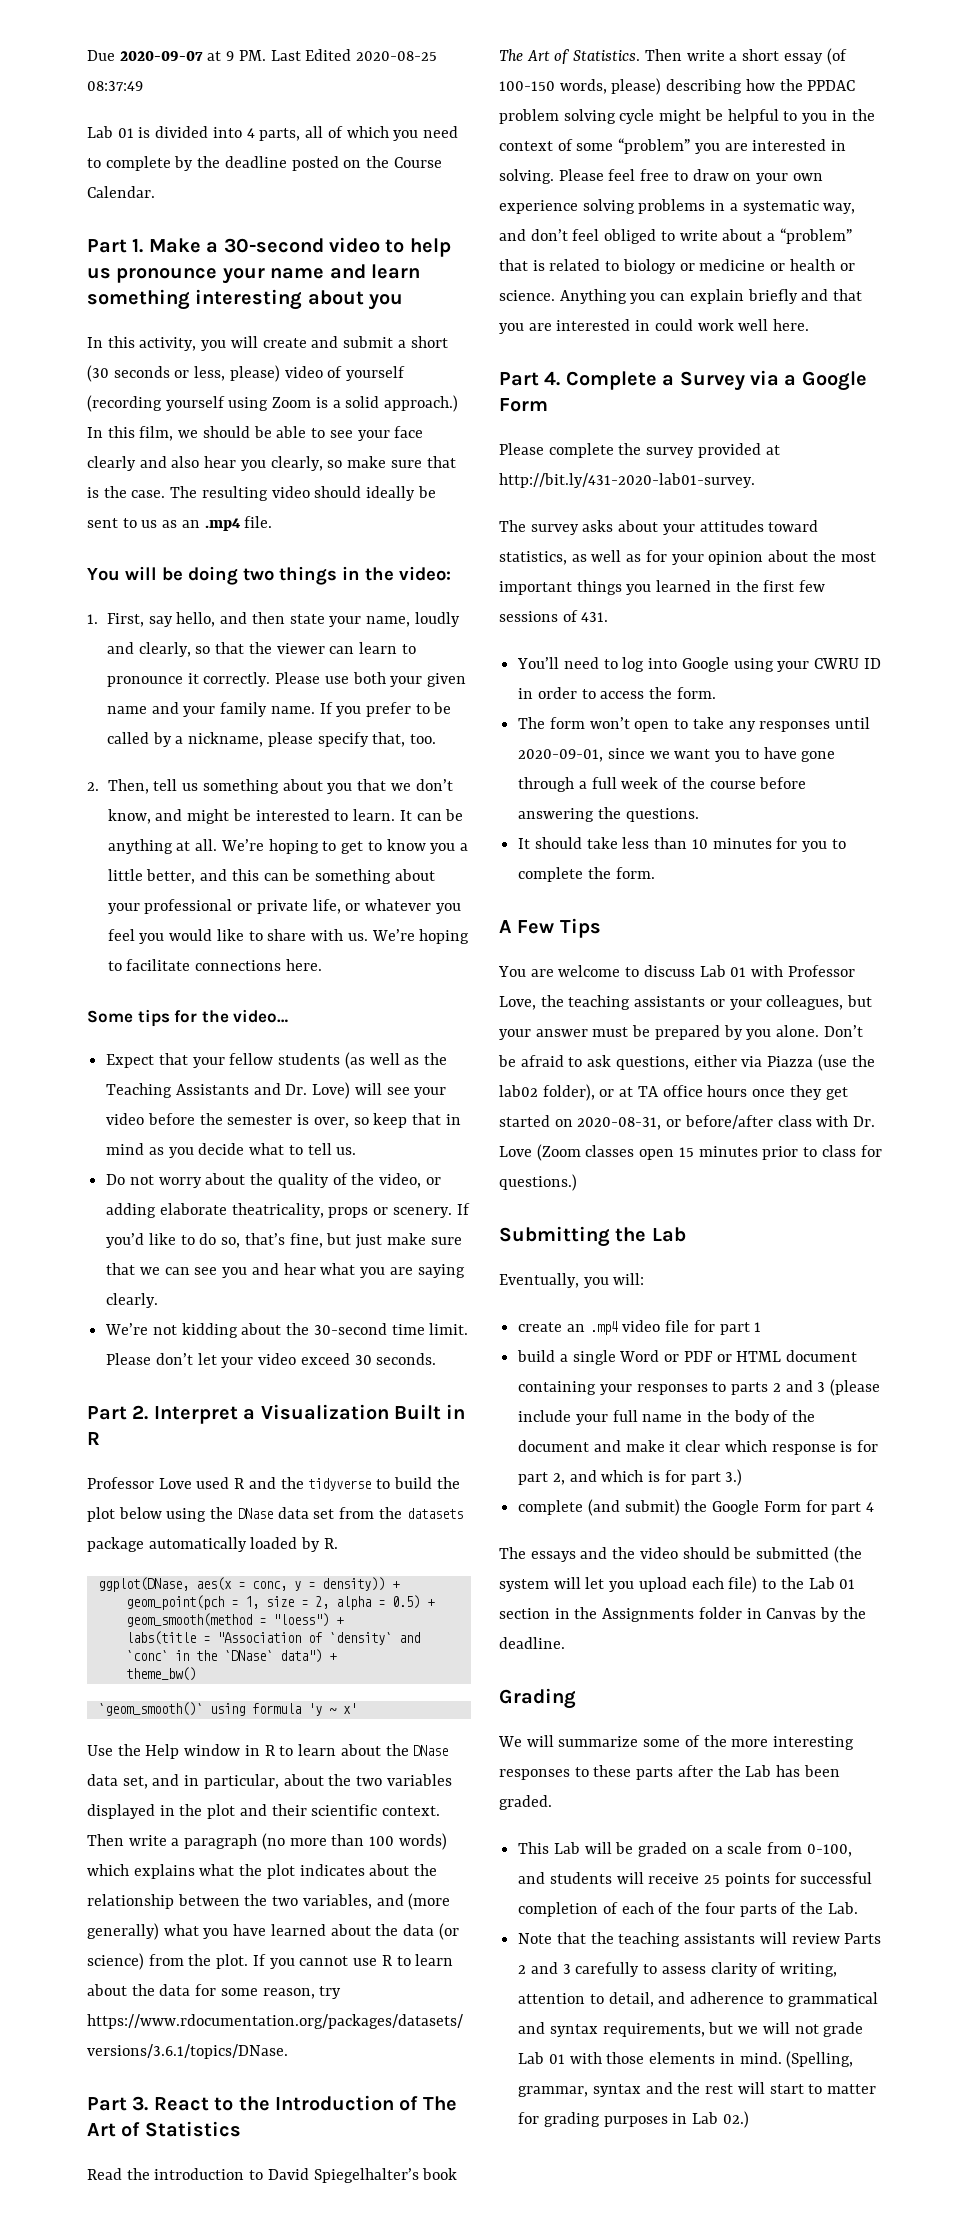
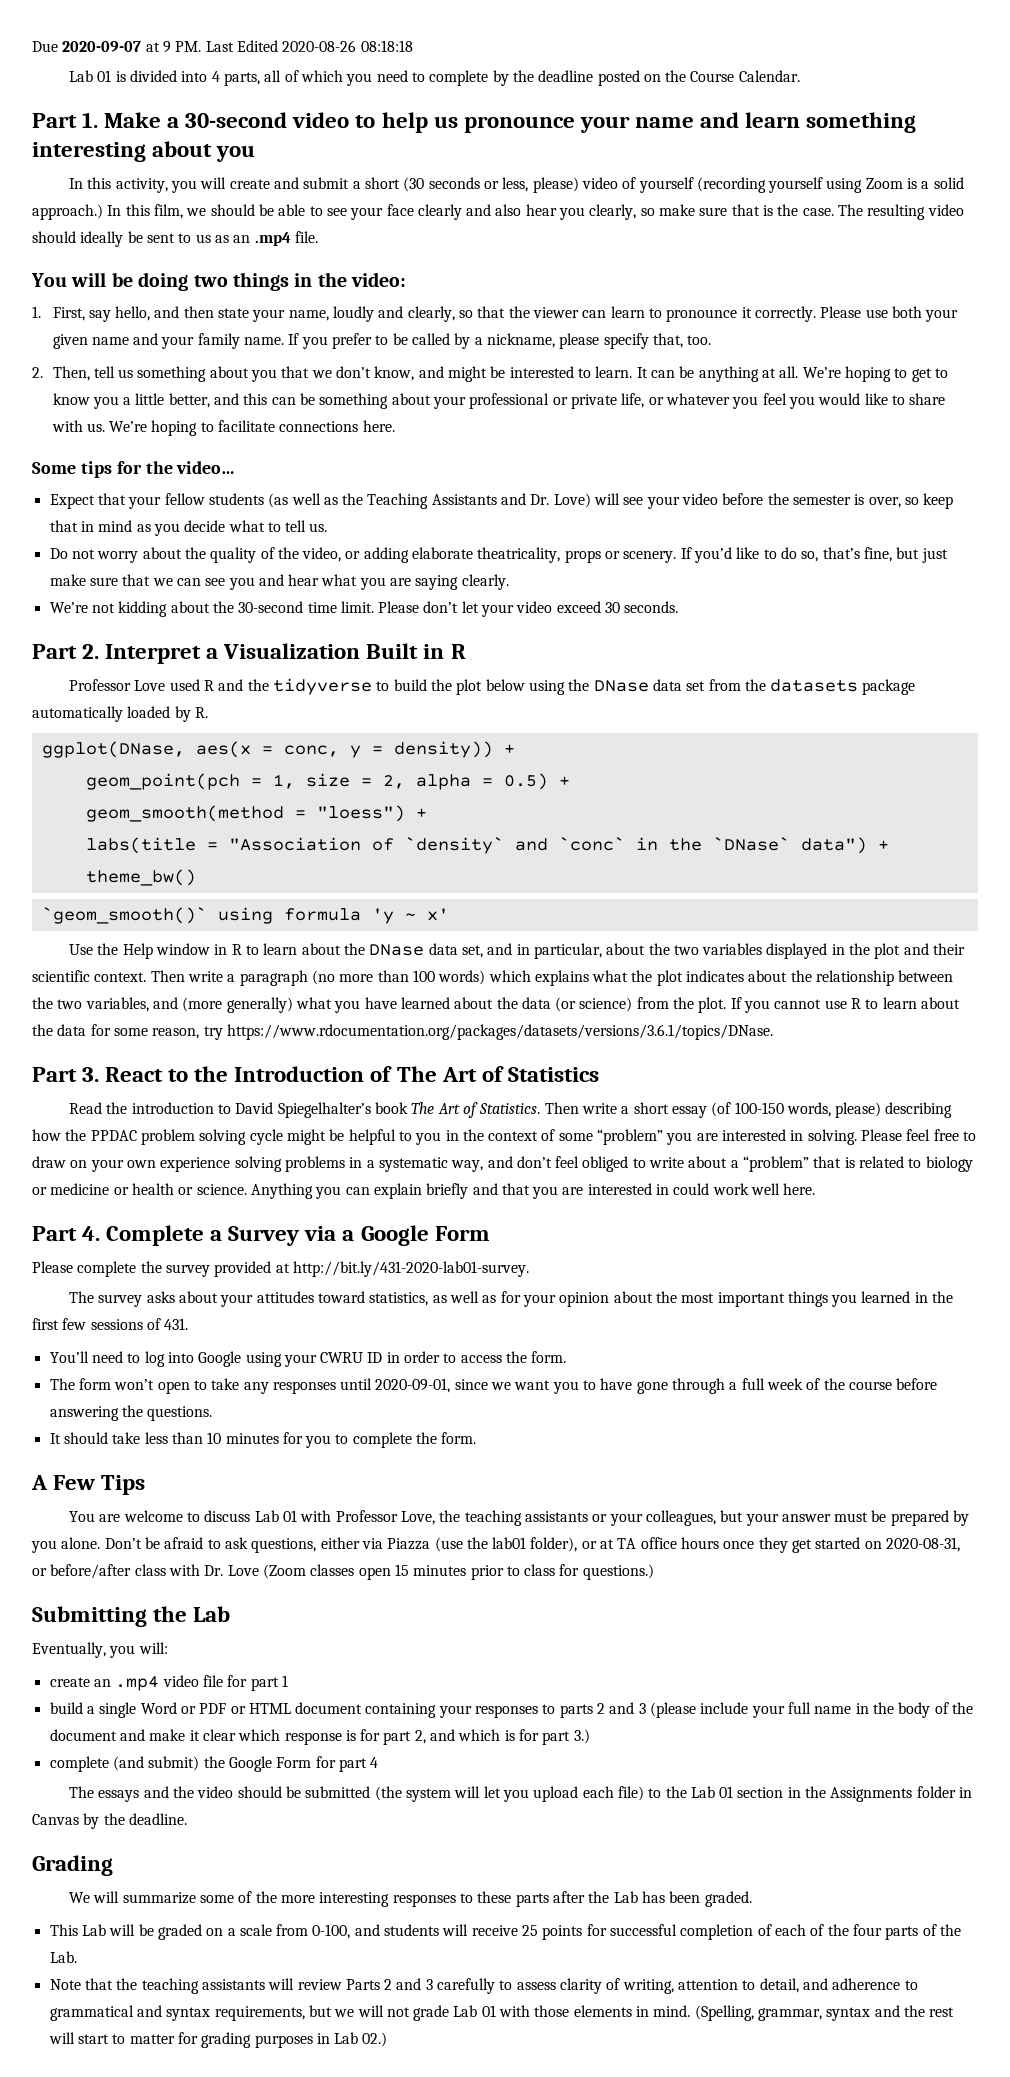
- Due 2020-09-07 at 9 PM. Last Edited 2020-08-25 08:37:49
+ Due 2020-09-07 at 9 PM. Last Edited 2020-08-26 08:18:18
- Don’t be afraid to ask questions, either via Piazza (use the lab02 folder), or at TA office hours once they get started on 2020-08-31, or before/after class with Dr. Love (Zoom classes open 15 minutes prior to class for questions.)
+ Don’t be afraid to ask questions, either via Piazza (use the lab01 folder), or at TA office hours once they get started on 2020-08-31, or before/after class with Dr. Love (Zoom classes open 15 minutes prior to class for questions.)

